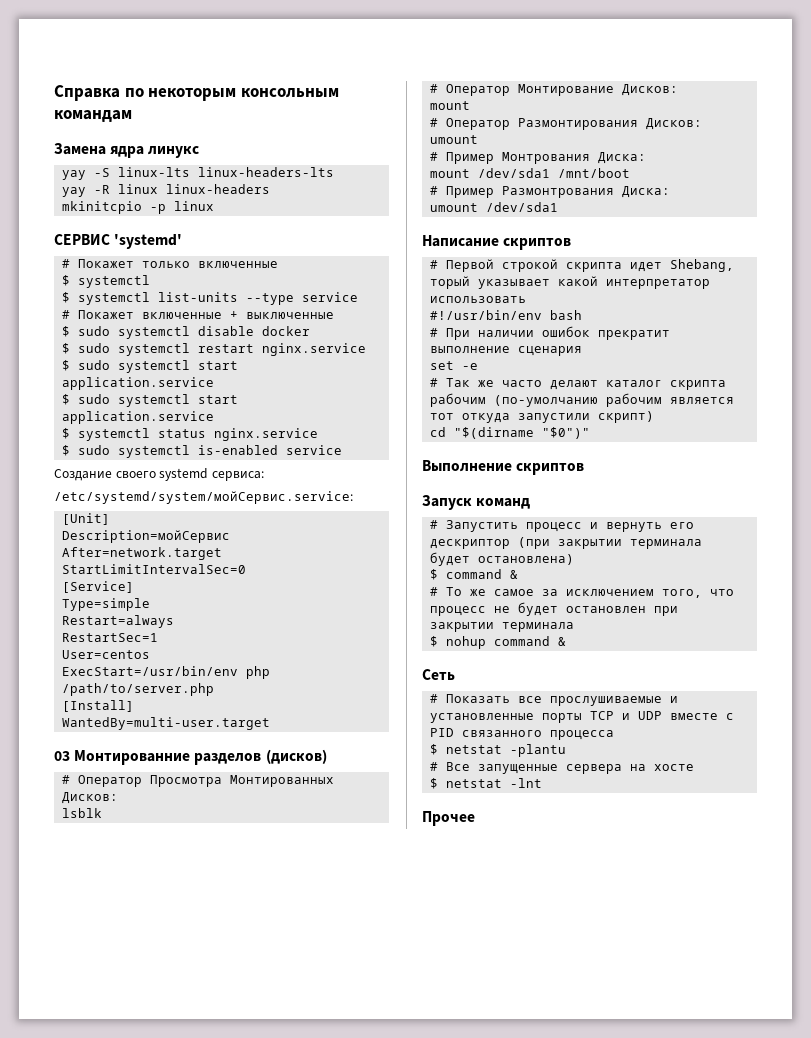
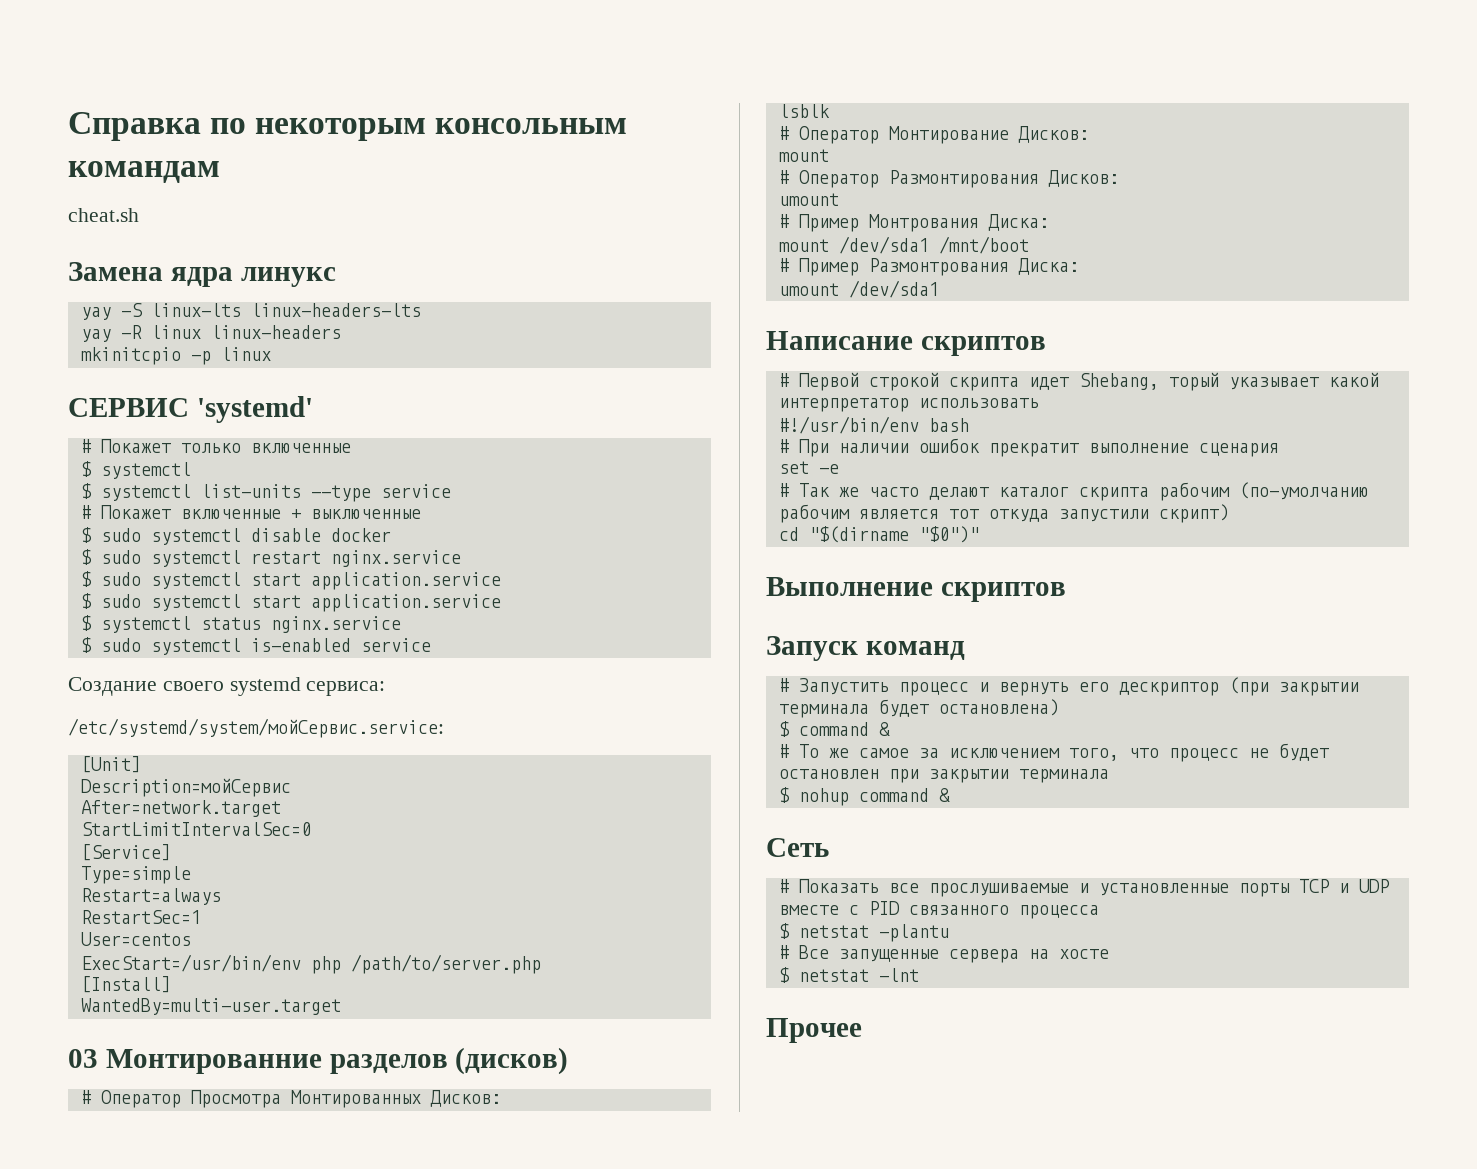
+ cheat.sh

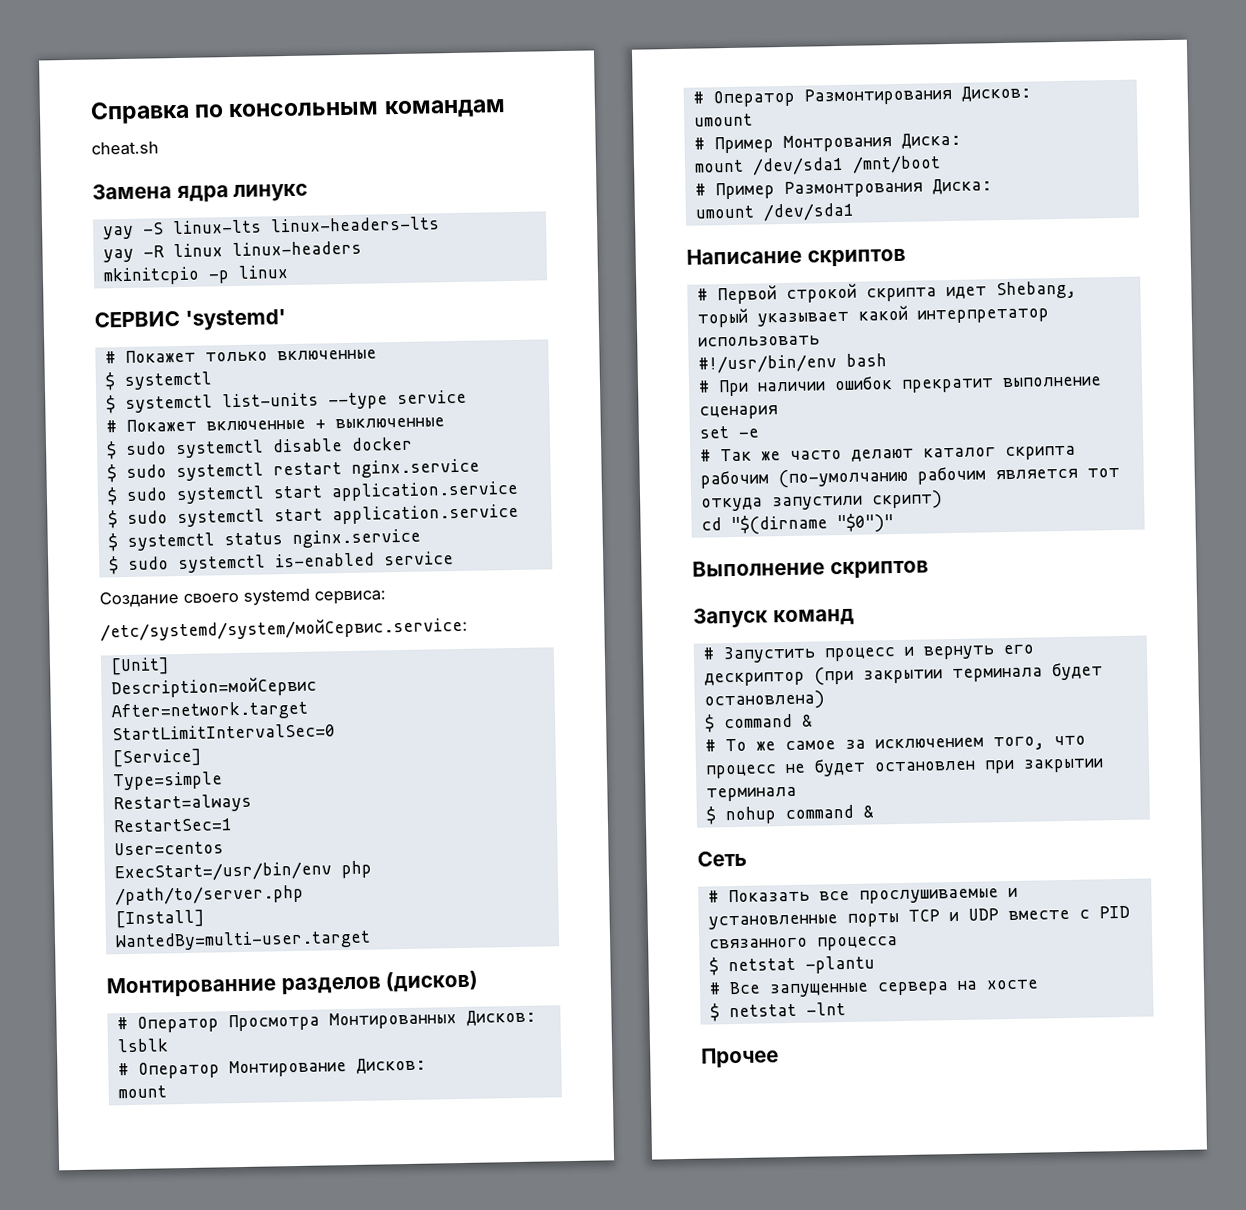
- Справка по некоторым консольным командам
+ Справка по консольным командам
- 03 Монтированние разделов (дисков)
+ Монтированние разделов (дисков)

